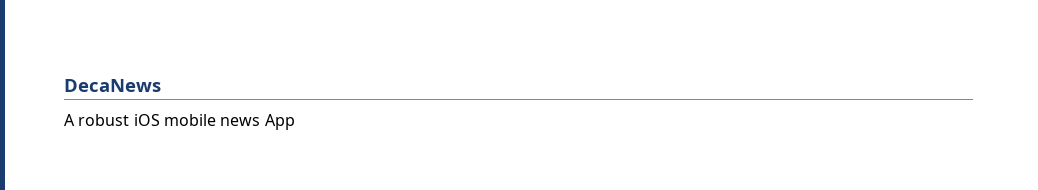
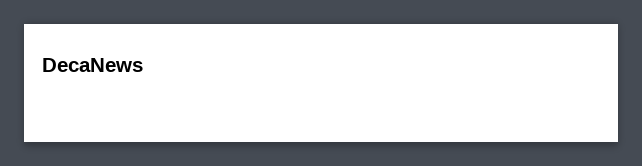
- A robust iOS mobile news App

